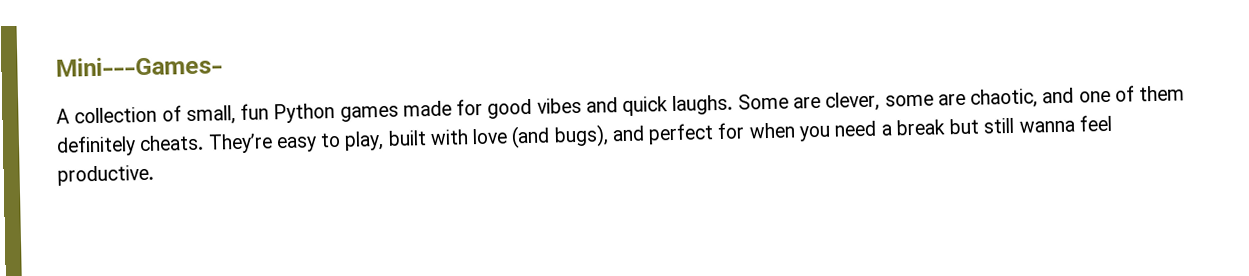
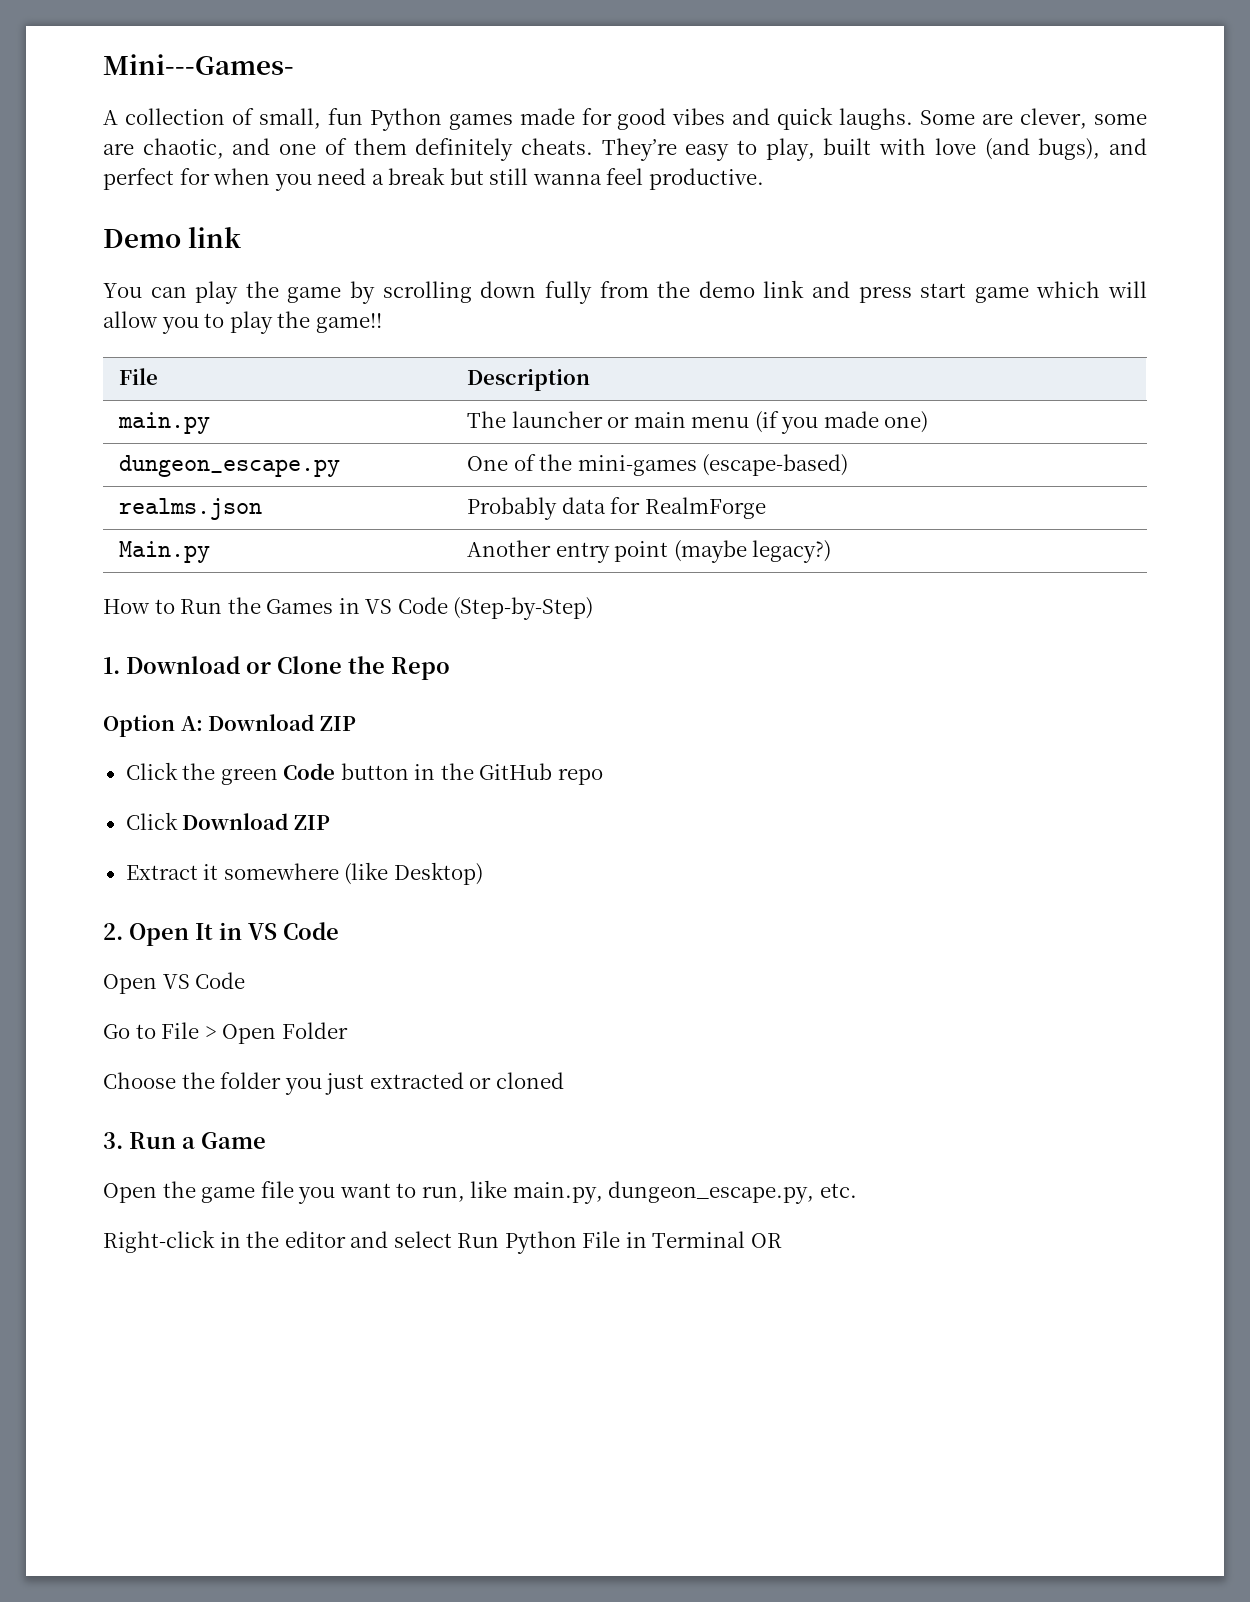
+ Demo link
+ You can play the game by scrolling down fully from the demo link and press start game which will allow you to play the game!!
+ File | Description
+ main.py | The launcher or main menu (if you made one)
+ dungeon_escape.py | One of the mini-games (escape-based)
+ realms.json | Probably data for RealmForge
+ Main.py | Another entry point (maybe legacy?)
+ How to Run the Games in VS Code (Step-by-Step)
+ 1. Download or Clone the Repo
+ Option A: Download ZIP
+ Click the green Code button in the GitHub repo
+ Click Download ZIP
+ Extract it somewhere (like Desktop)
+ 2. Open It in VS Code
+ Open VS Code
+ Go to File > Open Folder
+ Choose the folder you just extracted or cloned
+ 3. Run a Game
+ Open the game file you want to run, like main.py, dungeon_escape.py, etc.
+ Right-click in the editor and select Run Python File in Terminal OR

